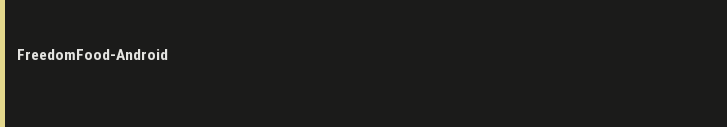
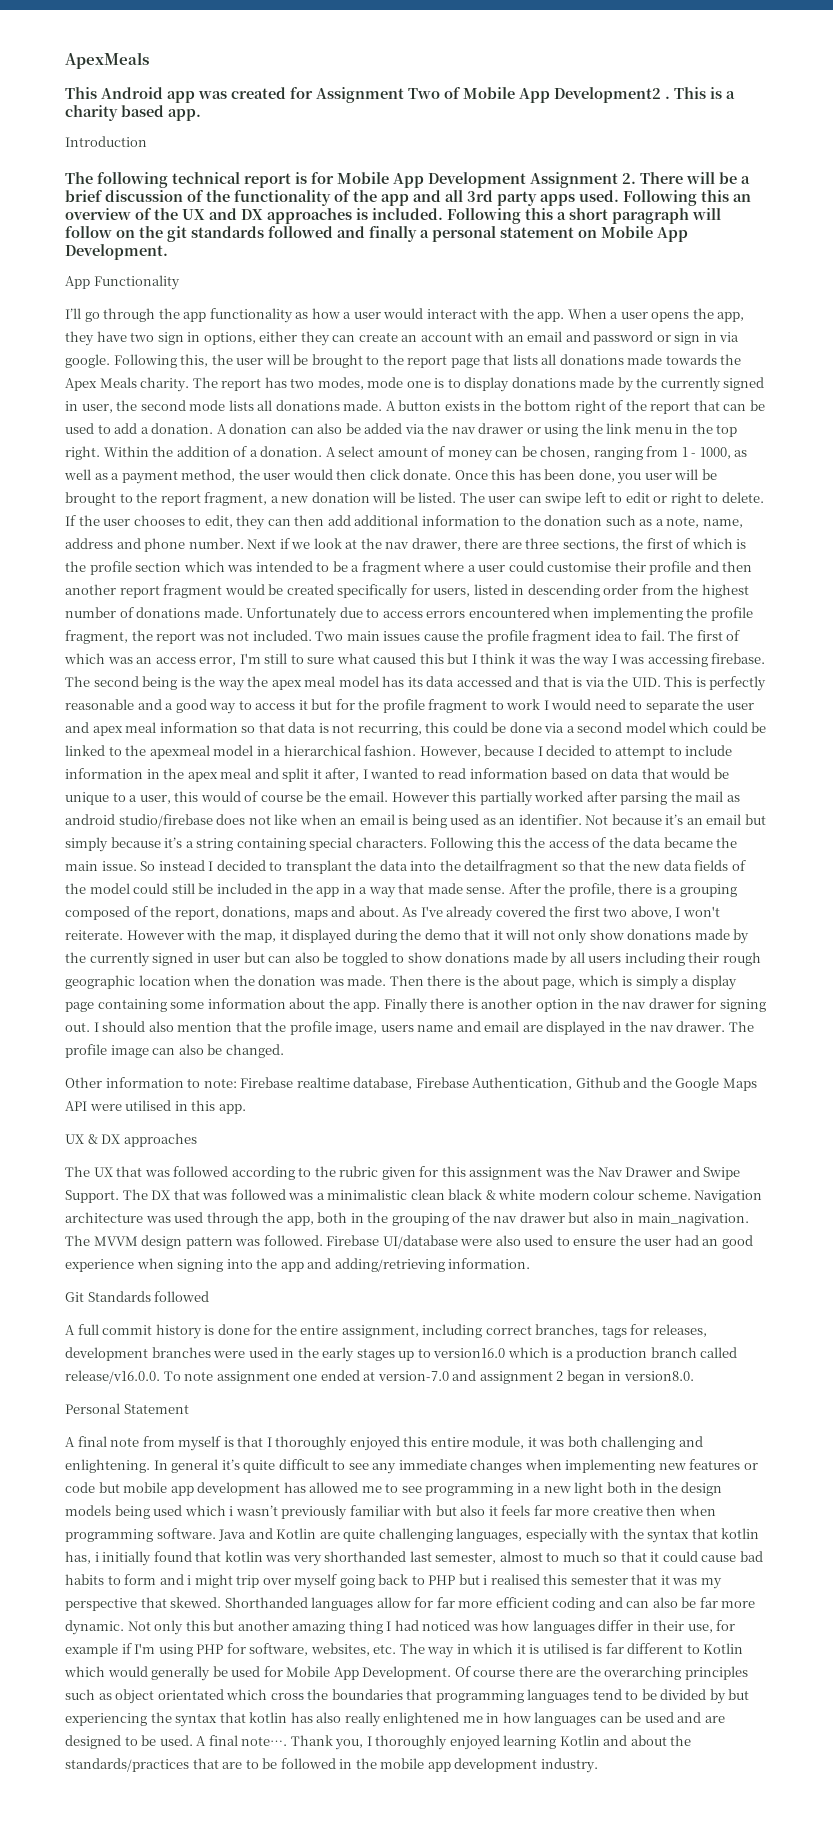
- FreedomFood-Android
+ ApexMeals
+ This Android app was created for Assignment Two of Mobile App Development2 . This is a charity based app.
+ Introduction
+ The following technical report is for Mobile App Development Assignment 2. There will be a brief discussion of the functionality of the app and all 3rd party apps used. Following this an overview of the UX and DX approaches is included. Following this a short paragraph will follow on the git standards followed and finally a personal statement on Mobile App Development.
+ App Functionality
+ I’ll go through the app functionality as how a user would interact with the app. When a user opens the app, they have two sign in options, either they can create an account with an email and password or sign in via google. Following this, the user will be brought to the report page that lists all donations made towards the Apex Meals charity. The report has two modes, mode one is to display donations made by the currently signed in user, the second mode lists all donations made. A button exists in the bottom right of the report that can be used to add a donation. A donation can also be added via the nav drawer or using the link menu in the top right. Within the addition of a donation. A select amount of money can be chosen, ranging from 1 - 1000, as well as a payment method, the user would then click donate. Once this has been done, you user will be brought to the report fragment, a new donation will be listed. The user can swipe left to edit or right to delete. If the user chooses to edit, they can then add additional information to the donation such as a note, name, address and phone number. Next if we look at the nav drawer, there are three sections, the first of which is the profile section which was intended to be a fragment where a user could customise their profile and then another report fragment would be created specifically for users, listed in descending order from the highest number of donations made. Unfortunately due to access errors encountered when implementing the profile fragment, the report was not included. Two main issues cause the profile fragment idea to fail. The first of which was an access error, I'm still to sure what caused this but I think it was the way I was accessing firebase. The second being is the way the apex meal model has its data accessed and that is via the UID. This is perfectly reasonable and a good way to access it but for the profile fragment to work I would need to separate the user and apex meal information so that data is not recurring, this could be done via a second model which could be linked to the apexmeal model in a hierarchical fashion. However, because I decided to attempt to include information in the apex meal and split it after, I wanted to read information based on data that would be unique to a user, this would of course be the email. However this partially worked after parsing the mail as android studio/firebase does not like when an email is being used as an identifier. Not because it’s an email but simply because it’s a string containing special characters. Following this the access of the data became the main issue. So instead I decided to transplant the data into the detailfragment so that the new data fields of the model could still be included in the app in a way that made sense. After the profile, there is a grouping composed of the report, donations, maps and about. As I've already covered the first two above, I won't reiterate. However with the map, it displayed during the demo that it will not only show donations made by the currently signed in user but can also be toggled to show donations made by all users including their rough geographic location when the donation was made. Then there is the about page, which is simply a display page containing some information about the app. Finally there is another option in the nav drawer for signing out. I should also mention that the profile image, users name and email are displayed in the nav drawer. The profile image can also be changed.
+ Other information to note: Firebase realtime database, Firebase Authentication, Github and the Google Maps API were utilised in this app.
+ UX & DX approaches
+ The UX that was followed according to the rubric given for this assignment was the Nav Drawer and Swipe Support. The DX that was followed was a minimalistic clean black & white modern colour scheme. Navigation architecture was used through the app, both in the grouping of the nav drawer but also in main_nagivation. The MVVM design pattern was followed. Firebase UI/database were also used to ensure the user had an good experience when signing into the app and adding/retrieving information.
+ Git Standards followed
+ A full commit history is done for the entire assignment, including correct branches, tags for releases, development branches were used in the early stages up to version16.0 which is a production branch called release/v16.0.0. To note assignment one ended at version-7.0 and assignment 2 began in version8.0.
+ Personal Statement
+ A final note from myself is that I thoroughly enjoyed this entire module, it was both challenging and enlightening. In general it’s quite difficult to see any immediate changes when implementing new features or code but mobile app development has allowed me to see programming in a new light both in the design models being used which i wasn’t previously familiar with but also it feels far more creative then when programming software. Java and Kotlin are quite challenging languages, especially with the syntax that kotlin has, i initially found that kotlin was very shorthanded last semester, almost to much so that it could cause bad habits to form and i might trip over myself going back to PHP but i realised this semester that it was my perspective that skewed. Shorthanded languages allow for far more efficient coding and can also be far more dynamic. Not only this but another amazing thing I had noticed was how languages differ in their use, for example if I'm using PHP for software, websites, etc. The way in which it is utilised is far different to Kotlin which would generally be used for Mobile App Development. Of course there are the overarching principles such as object orientated which cross the boundaries that programming languages tend to be divided by but experiencing the syntax that kotlin has also really enlightened me in how languages can be used and are designed to be used. A final note…. Thank you, I thoroughly enjoyed learning Kotlin and about the standards/practices that are to be followed in the mobile app development industry.

